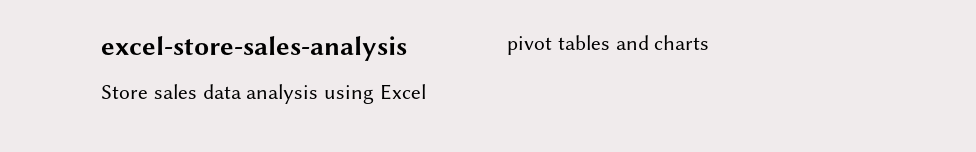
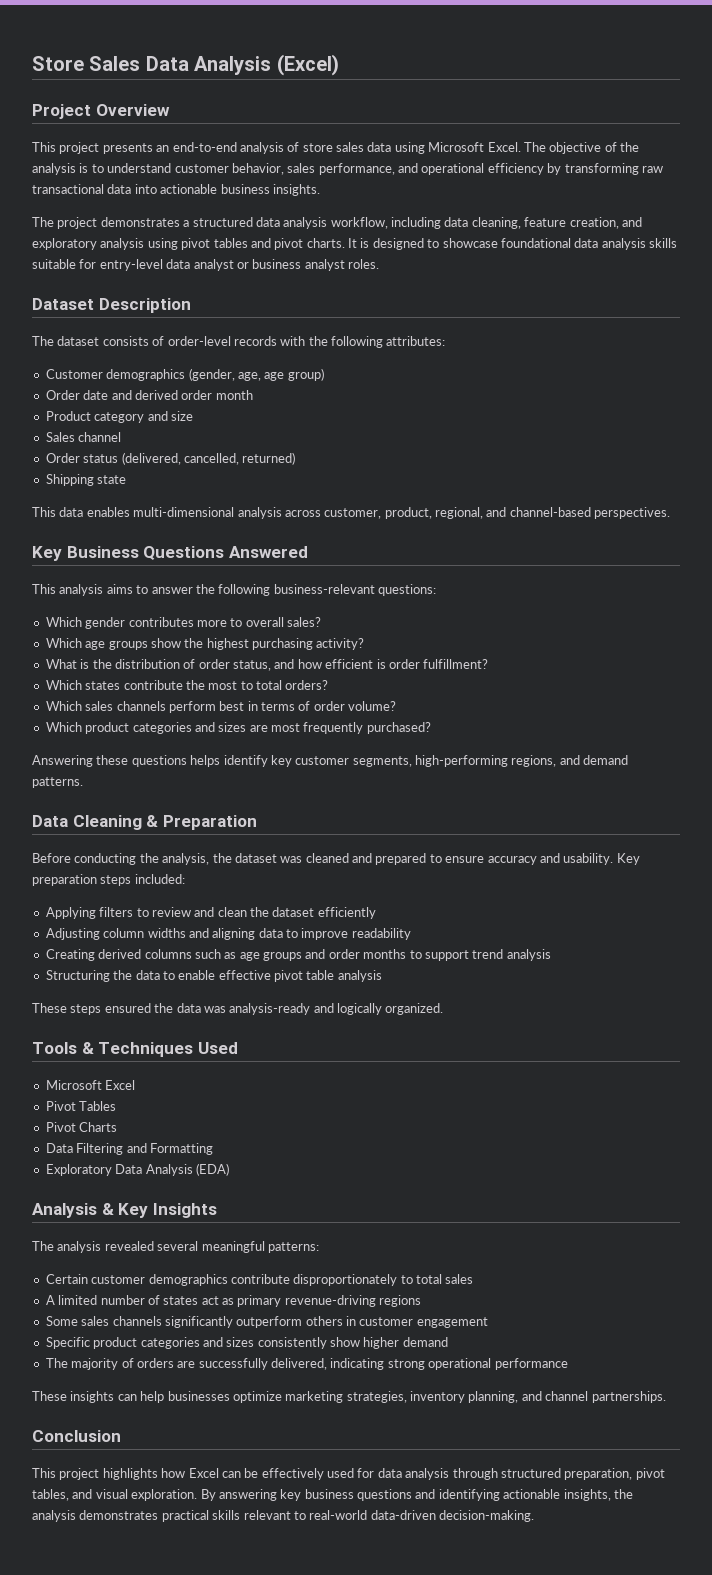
- excel-store-sales-analysis
- Store sales data analysis using Excel pivot tables and charts
+ Store Sales Data Analysis (Excel)
+ Project Overview
+ This project presents an end-to-end analysis of store sales data using Microsoft Excel. The objective of the analysis is to understand customer behavior, sales performance, and operational efficiency by transforming raw transactional data into actionable business insights.
+ The project demonstrates a structured data analysis workflow, including data cleaning, feature creation, and exploratory analysis using pivot tables and pivot charts. It is designed to showcase foundational data analysis skills suitable for entry-level data analyst or business analyst roles.
+ Dataset Description
+ The dataset consists of order-level records with the following attributes:
+ Customer demographics (gender, age, age group)
+ Order date and derived order month
+ Product category and size
+ Sales channel
+ Order status (delivered, cancelled, returned)
+ Shipping state
+ This data enables multi-dimensional analysis across customer, product, regional, and channel-based perspectives.
+ Key Business Questions Answered
+ This analysis aims to answer the following business-relevant questions:
+ Which gender contributes more to overall sales?
+ Which age groups show the highest purchasing activity?
+ What is the distribution of order status, and how efficient is order fulfillment?
+ Which states contribute the most to total orders?
+ Which sales channels perform best in terms of order volume?
+ Which product categories and sizes are most frequently purchased?
+ Answering these questions helps identify key customer segments, high-performing regions, and demand patterns.
+ Data Cleaning & Preparation
+ Before conducting the analysis, the dataset was cleaned and prepared to ensure accuracy and usability. Key preparation steps included:
+ Applying filters to review and clean the dataset efficiently
+ Adjusting column widths and aligning data to improve readability
+ Creating derived columns such as age groups and order months to support trend analysis
+ Structuring the data to enable effective pivot table analysis
+ These steps ensured the data was analysis-ready and logically organized.
+ Tools & Techniques Used
+ Microsoft Excel
+ Pivot Tables
+ Pivot Charts
+ Data Filtering and Formatting
+ Exploratory Data Analysis (EDA)
+ Analysis & Key Insights
+ The analysis revealed several meaningful patterns:
+ Certain customer demographics contribute disproportionately to total sales
+ A limited number of states act as primary revenue-driving regions
+ Some sales channels significantly outperform others in customer engagement
+ Specific product categories and sizes consistently show higher demand
+ The majority of orders are successfully delivered, indicating strong operational performance
+ These insights can help businesses optimize marketing strategies, inventory planning, and channel partnerships.
+ Conclusion
+ This project highlights how Excel can be effectively used for data analysis through structured preparation, pivot tables, and visual exploration. By answering key business questions and identifying actionable insights, the analysis demonstrates practical skills relevant to real-world data-driven decision-making.

